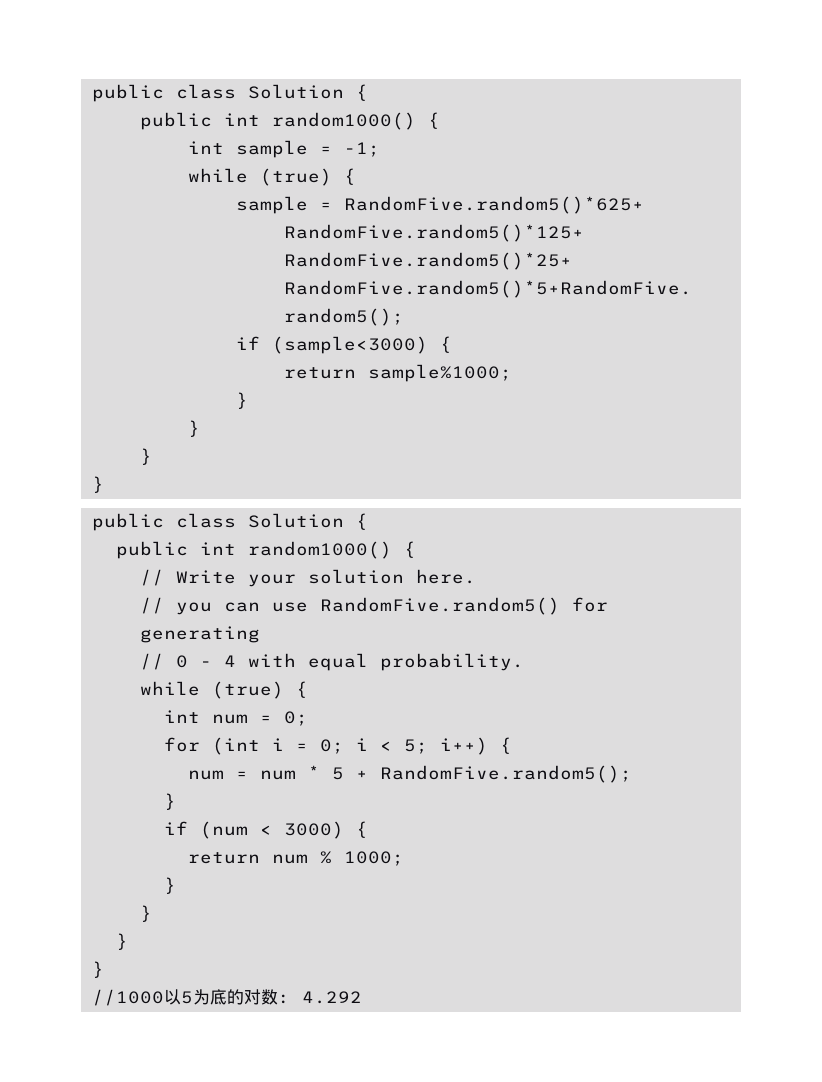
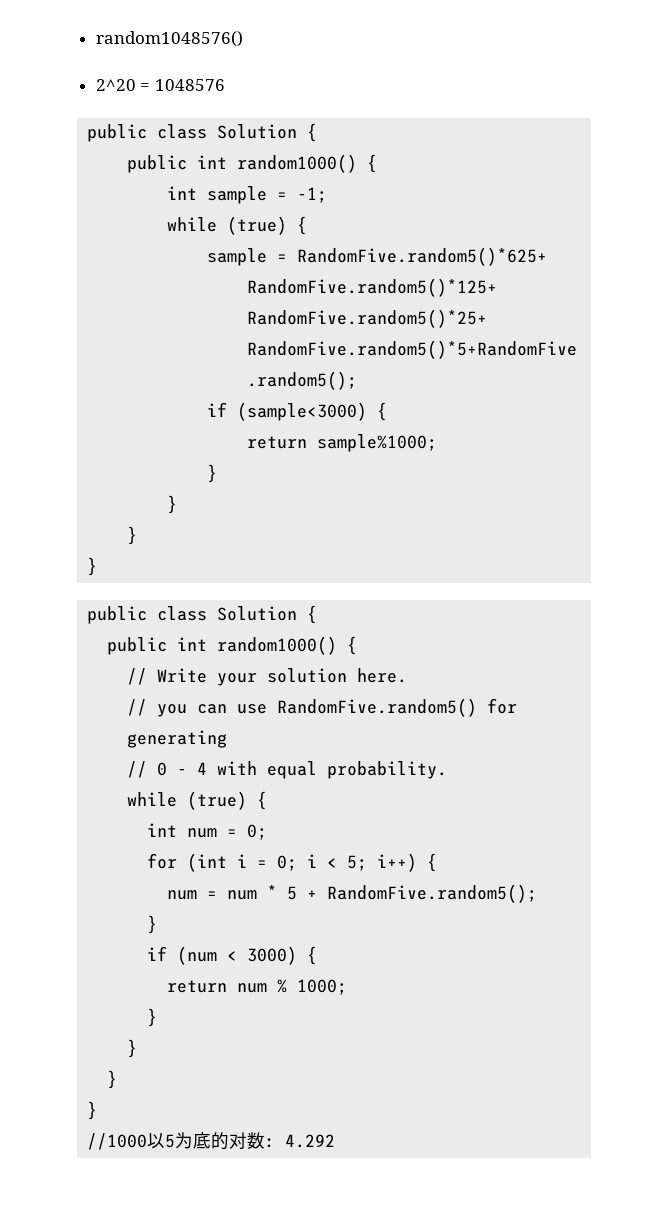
+ random1048576()
+ 2^20 = 1048576

